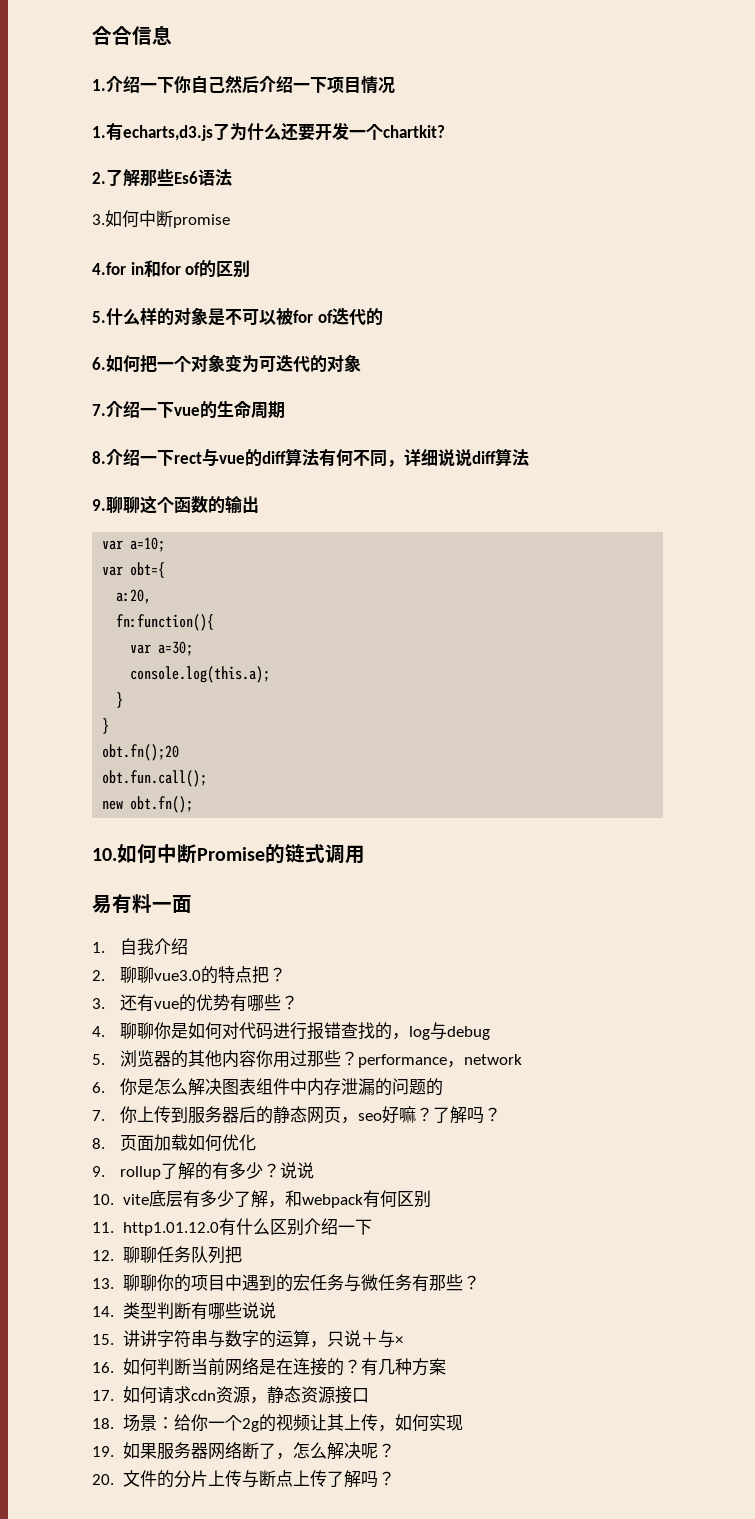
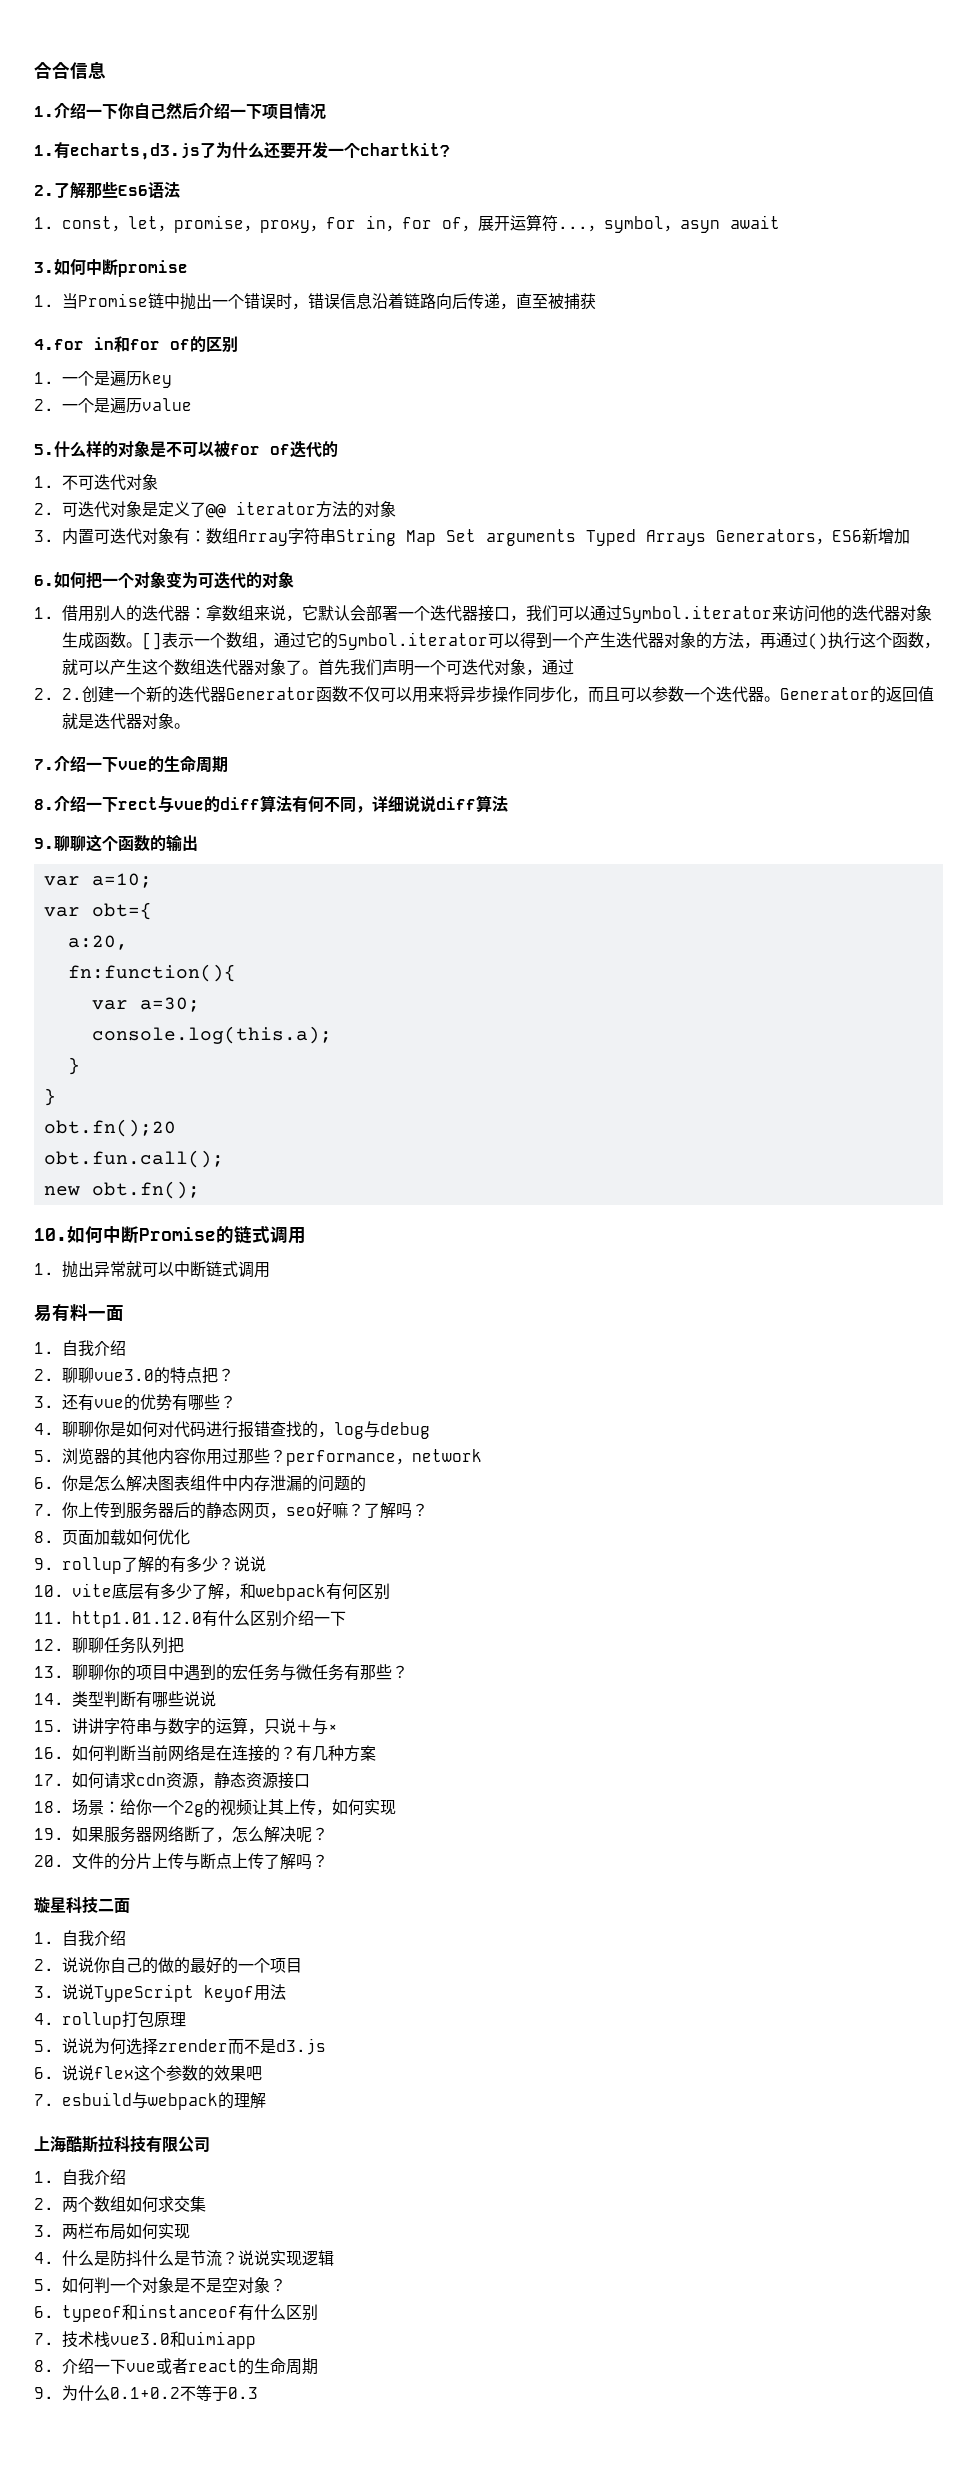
+ 1. const，let，promise，proxy，for in，for of，展开运算符...，symbol，asyn await
  3.如何中断promise
+ 1.当Promise链中抛出一个错误时，错误信息沿着链路向后传递，直至被捕获
+ 1.一个是遍历key
+ 2.一个是遍历value
+ 1.不可迭代对象
+ 2.可迭代对象是定义了@@ iterator方法的对象
+ 3.内置可迭代对象有：数组Array字符串String Map Set arguments Typed Arrays Generators，ES6新增加
+ 1.借用别人的迭代器：拿数组来说，它默认会部署一个迭代器接口，我们可以通过Symbol.iterator来访问他的迭代器对象生成函数。[]表示一个数组，通过它的Symbol.iterator可以得到一个产生迭代器对象的方法，再通过()执行这个函数，就可以产生这个数组迭代器对象了。首先我们声明一个可迭代对象，通过
+ 2. 2.创建一个新的迭代器Generator函数不仅可以用来将异步操作同步化，而且可以参数一个迭代器。Generator的返回值就是迭代器对象。
+ 1.抛出异常就可以中断链式调用
+ 璇星科技二面
+ 1.自我介绍
+ 2.说说你自己的做的最好的一个项目
+ 3.说说TypeScript keyof用法
+ 4. rollup打包原理
+ 5.说说为何选择zrender而不是d3.js
+ 6.说说flex这个参数的效果吧
+ 7. esbuild与webpack的理解
+ 上海酷斯拉科技有限公司
+ 1.自我介绍
+ 2.两个数组如何求交集
+ 3.两栏布局如何实现
+ 4.什么是防抖什么是节流？说说实现逻辑
+ 5.如何判一个对象是不是空对象？
+ 6. typeof和instanceof有什么区别
+ 7.技术栈vue3.0和uimiapp
+ 8.介绍一下vue或者react的生命周期
+ 9.为什么0.1+0.2不等于0.3

